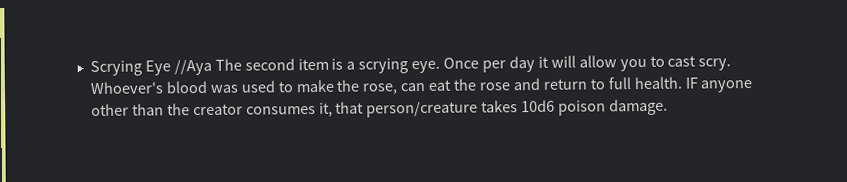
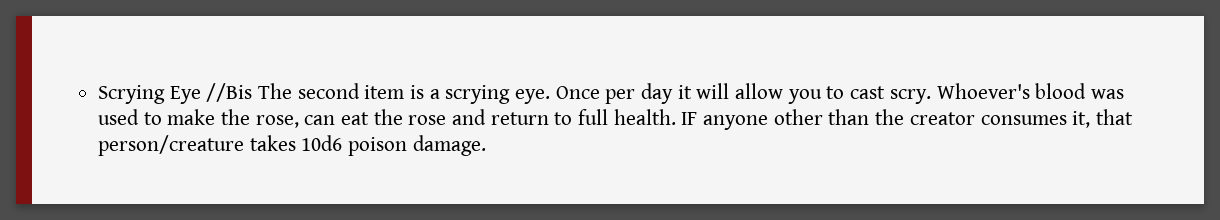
- Scrying Eye //Aya The second item is a scrying eye.
+ Scrying Eye //Bis The second item is a scrying eye.

